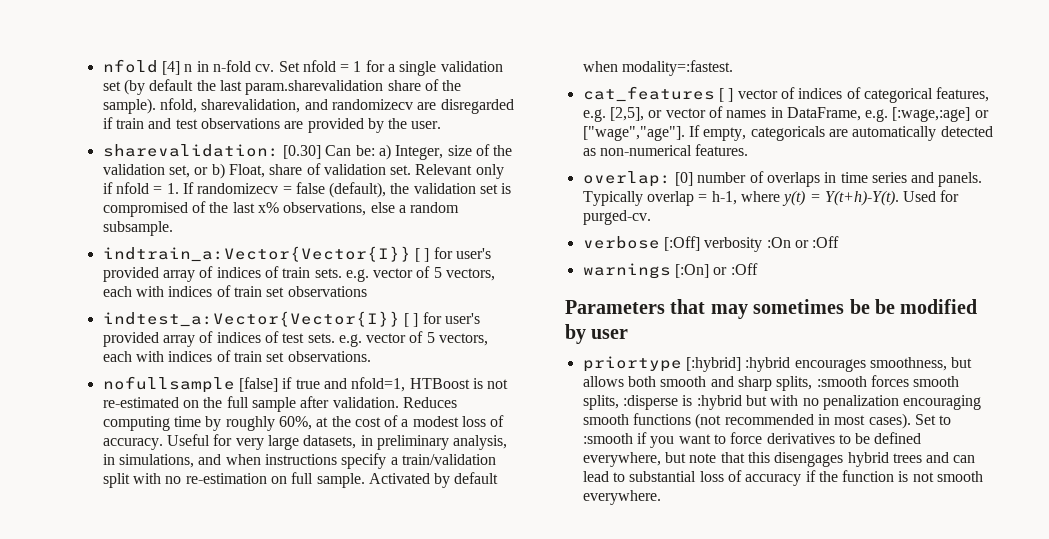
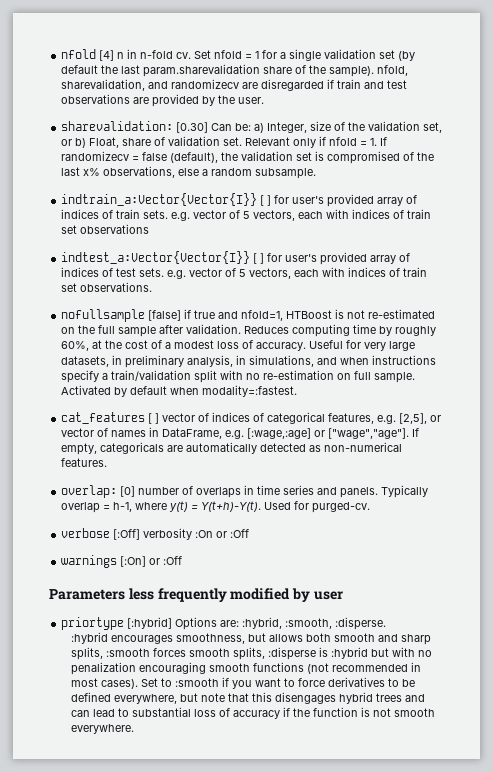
- Parameters that may sometimes be be modified by user
+ Parameters less frequently modified by user
- priortype [:hybrid] :hybrid encourages smoothness, but allows both smooth and sharp splits, :smooth forces smooth splits, :disperse is :hybrid but with no penalization encouraging smooth functions (not recommended in most cases).
+ priortype [:hybrid] Options are: :hybrid, :smooth, :disperse.
+ :hybrid encourages smoothness, but allows both smooth and sharp splits, :smooth forces smooth splits, :disperse is :hybrid but with no penalization encouraging smooth functions (not recommended in most cases).

